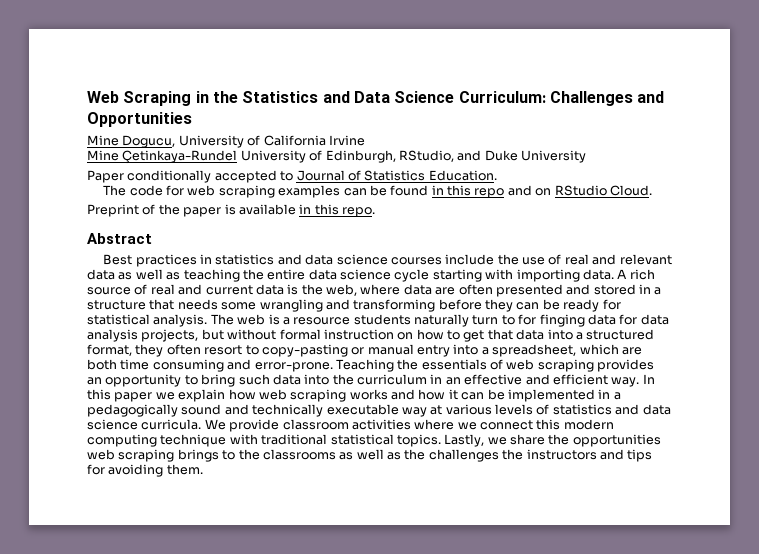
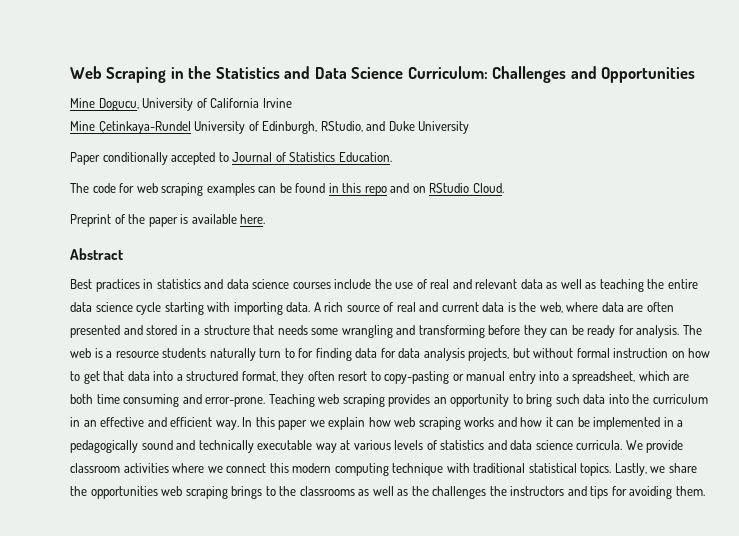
- Preprint of the paper is available in this repo.
+ Preprint of the paper is available here.
- A rich source of real and current data is the web, where data are often presented and stored in a structure that needs some wrangling and transforming before they can be ready for statistical analysis.
+ A rich source of real and current data is the web, where data are often presented and stored in a structure that needs some wrangling and transforming before they can be ready for analysis.
- The web is a resource students naturally turn to for finging data for data analysis projects, but without formal instruction on how to get that data into a structured format, they often resort to copy-pasting or manual entry into a spreadsheet, which are both time consuming and error-prone.
+ The web is a resource students naturally turn to for finding data for data analysis projects, but without formal instruction on how to get that data into a structured format, they often resort to copy-pasting or manual entry into a spreadsheet, which are both time consuming and error-prone.
- Teaching the essentials of web scraping provides an opportunity to bring such data into the curriculum in an effective and efficient way.
+ Teaching web scraping provides an opportunity to bring such data into the curriculum in an effective and efficient way.

